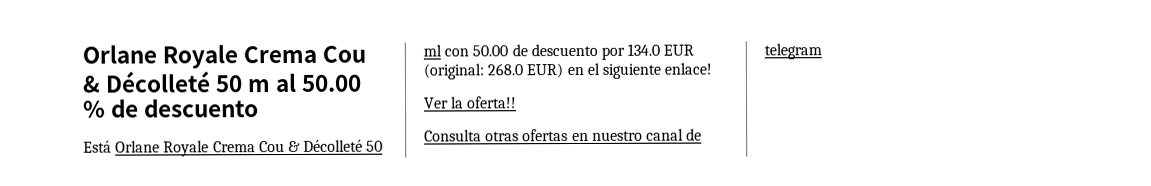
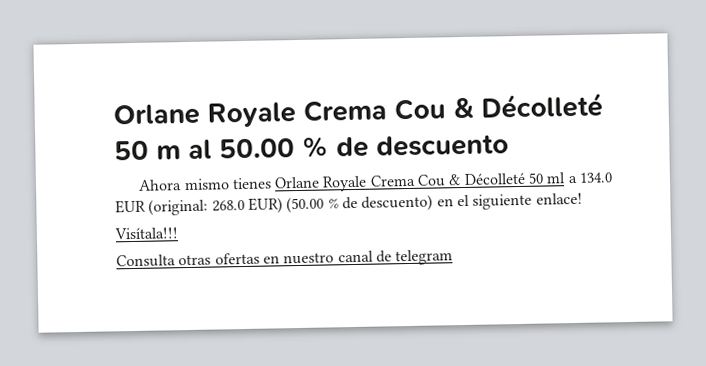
- Está Orlane Royale Crema Cou & Décolleté 50 ml con 50.00 de descuento por 134.0 EUR (original: 268.0 EUR) en el siguiente enlace!
+ Ahora mismo tienes Orlane Royale Crema Cou & Décolleté 50 ml a 134.0 EUR (original: 268.0 EUR) (50.00 % de descuento) en el siguiente enlace!
- Ver la oferta!!
+ Visítala!!!

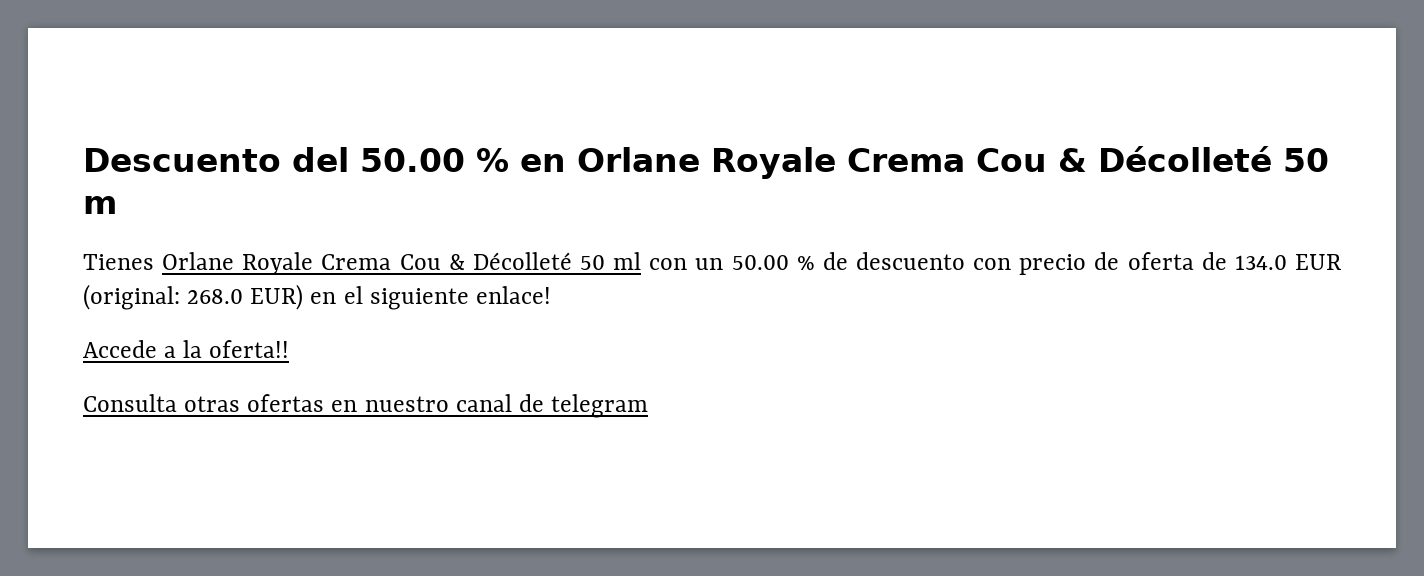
- Orlane Royale Crema Cou & Décolleté 50 m al 50.00 % de descuento
- Ahora mismo tienes Orlane Royale Crema Cou & Décolleté 50 ml a 134.0 EUR (original: 268.0 EUR) (50.00 % de descuento) en el siguiente enlace!
+ Descuento del 50.00 % en Orlane Royale Crema Cou & Décolleté 50 m
+ Tienes Orlane Royale Crema Cou & Décolleté 50 ml con un 50.00 % de descuento con precio de oferta de 134.0 EUR (original: 268.0 EUR) en el siguiente enlace!
- Visítala!!!
+ Accede a la oferta!!

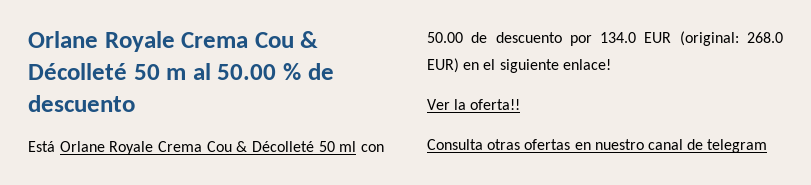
- Descuento del 50.00 % en Orlane Royale Crema Cou & Décolleté 50 m
- Tienes Orlane Royale Crema Cou & Décolleté 50 ml con un 50.00 % de descuento con precio de oferta de 134.0 EUR (original: 268.0 EUR) en el siguiente enlace!
+ Orlane Royale Crema Cou & Décolleté 50 m al 50.00 % de descuento
+ Está Orlane Royale Crema Cou & Décolleté 50 ml con 50.00 de descuento por 134.0 EUR (original: 268.0 EUR) en el siguiente enlace!
- Accede a la oferta!!
+ Ver la oferta!!

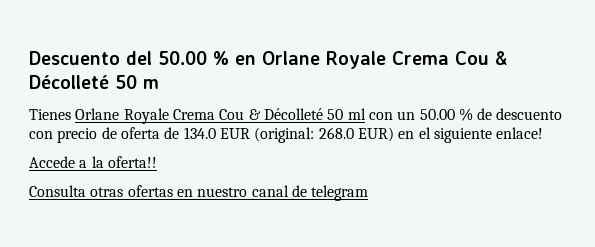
- Orlane Royale Crema Cou & Décolleté 50 m al 50.00 % de descuento
- Está Orlane Royale Crema Cou & Décolleté 50 ml con 50.00 de descuento por 134.0 EUR (original: 268.0 EUR) en el siguiente enlace!
+ Descuento del 50.00 % en Orlane Royale Crema Cou & Décolleté 50 m
+ Tienes Orlane Royale Crema Cou & Décolleté 50 ml con un 50.00 % de descuento con precio de oferta de 134.0 EUR (original: 268.0 EUR) en el siguiente enlace!
- Ver la oferta!!
+ Accede a la oferta!!

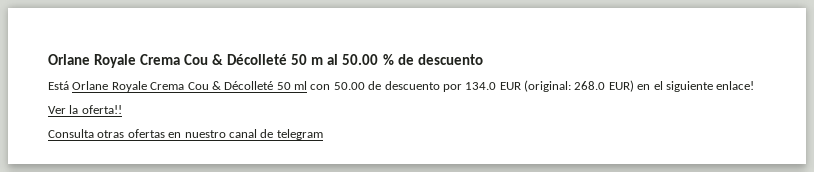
- Descuento del 50.00 % en Orlane Royale Crema Cou & Décolleté 50 m
- Tienes Orlane Royale Crema Cou & Décolleté 50 ml con un 50.00 % de descuento con precio de oferta de 134.0 EUR (original: 268.0 EUR) en el siguiente enlace!
+ Orlane Royale Crema Cou & Décolleté 50 m al 50.00 % de descuento
+ Está Orlane Royale Crema Cou & Décolleté 50 ml con 50.00 de descuento por 134.0 EUR (original: 268.0 EUR) en el siguiente enlace!
- Accede a la oferta!!
+ Ver la oferta!!

